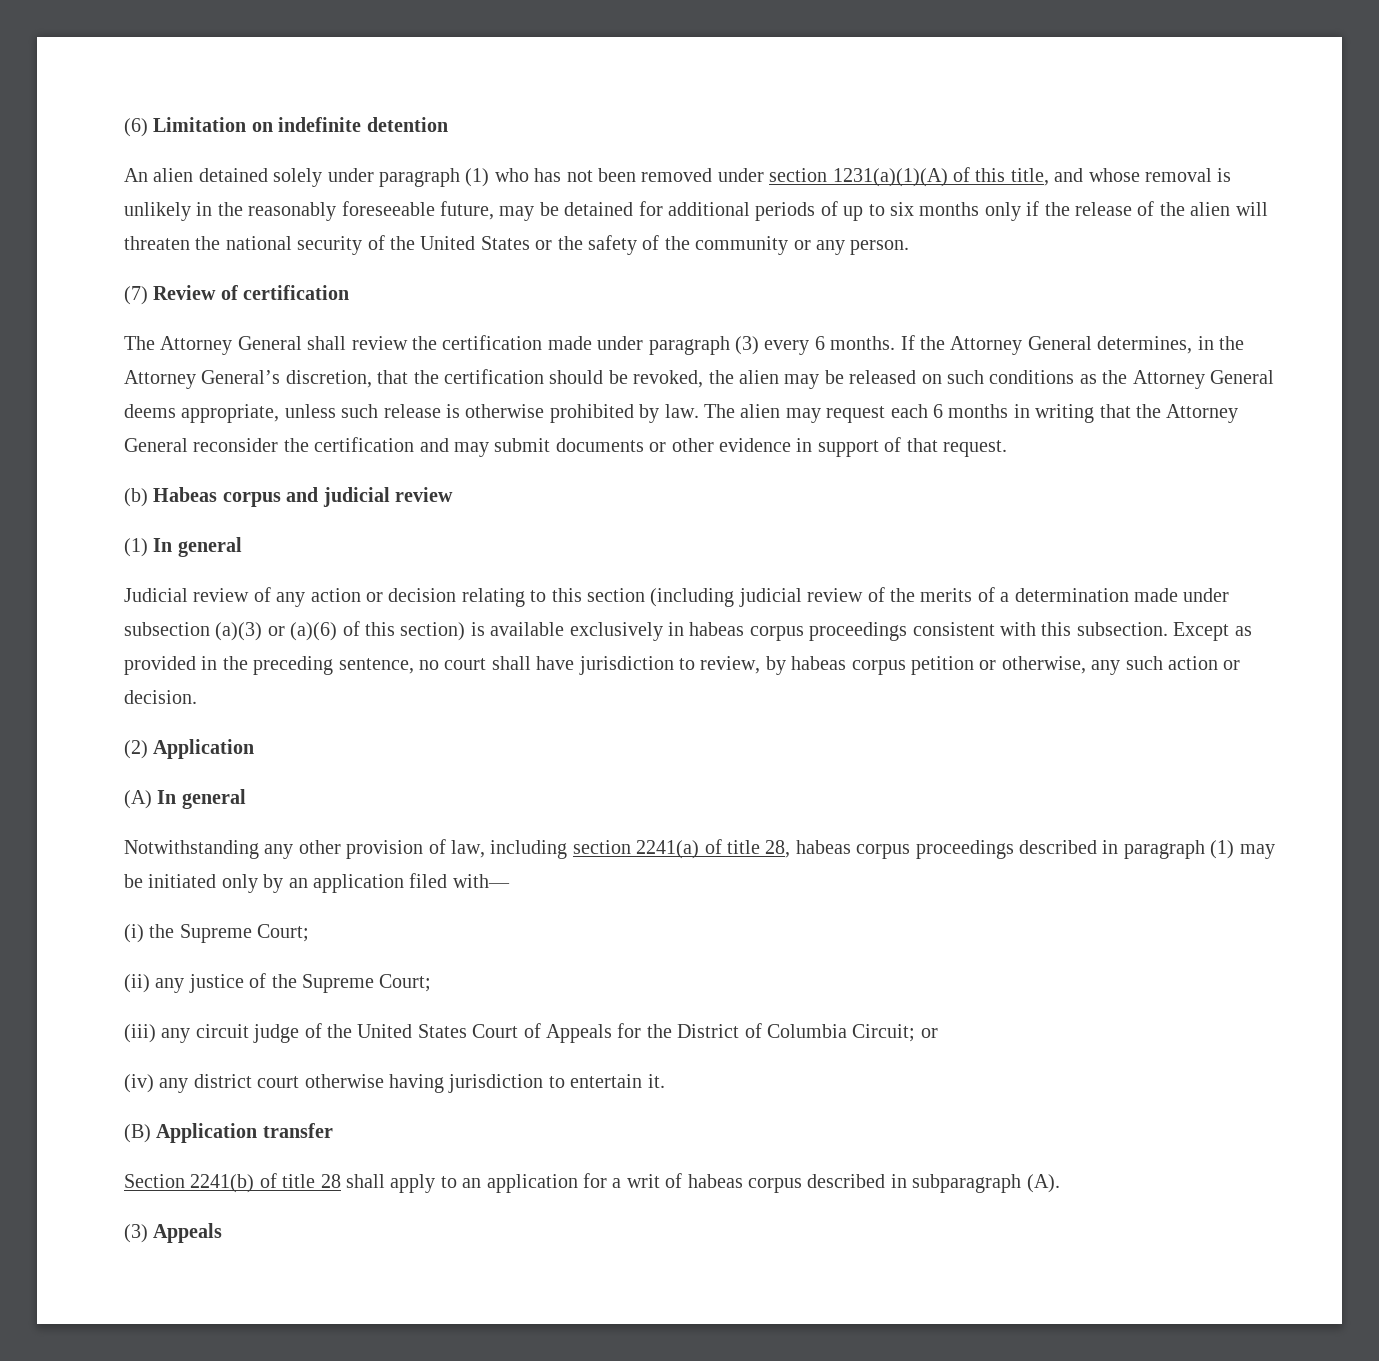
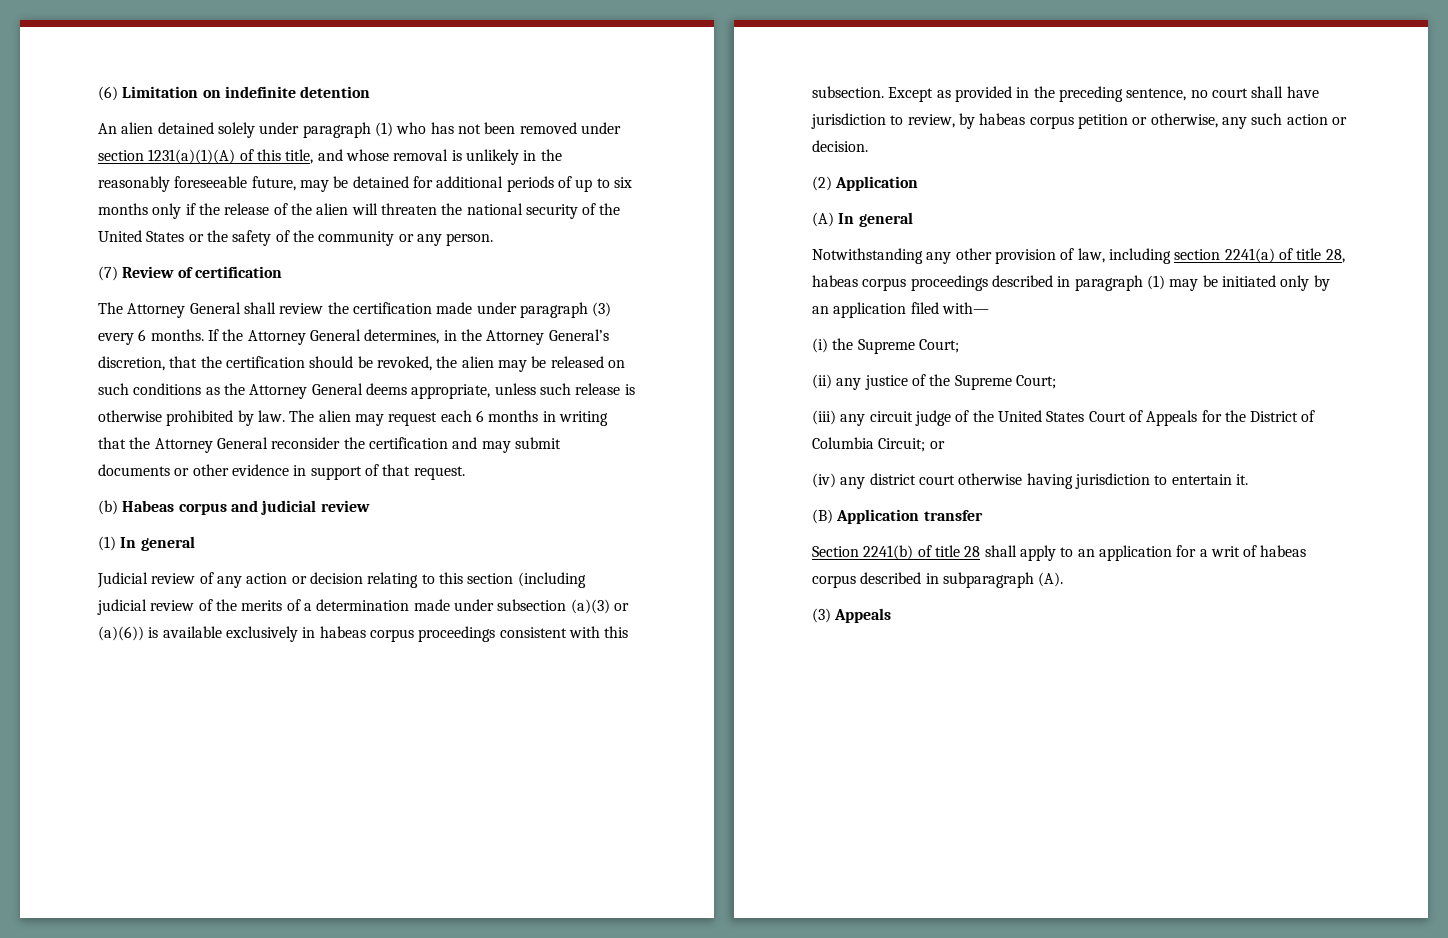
- Judicial review of any action or decision relating to this section (including judicial review of the merits of a determination made under subsection (a)(3) or (a)(6) of this section) is available exclusively in habeas corpus proceedings consistent with this subsection.
+ Judicial review of any action or decision relating to this section (including judicial review of the merits of a determination made under subsection (a)(3) or (a)(6)) is available exclusively in habeas corpus proceedings consistent with this subsection.

